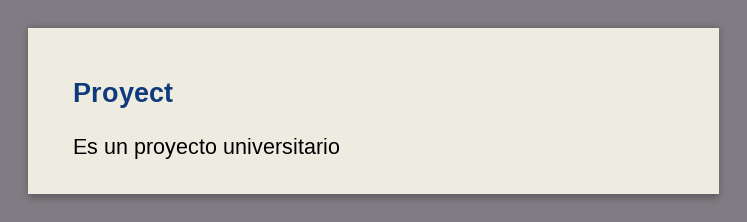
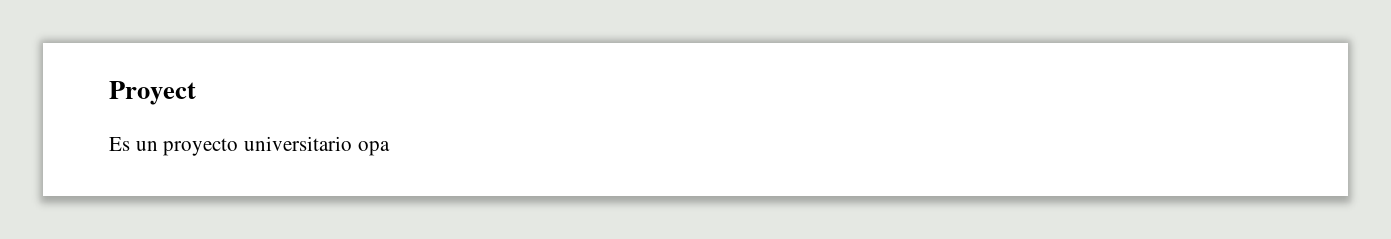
- Es un proyecto universitario
+ Es un proyecto universitario opa

